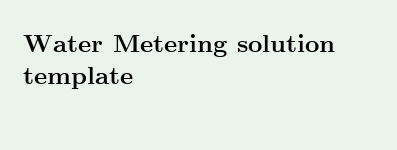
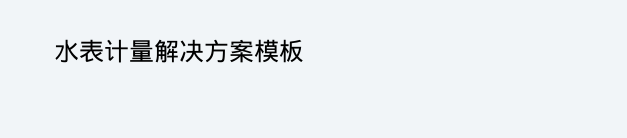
- Water Metering solution template
+ 水表计量解决方案模板

